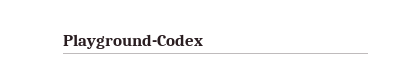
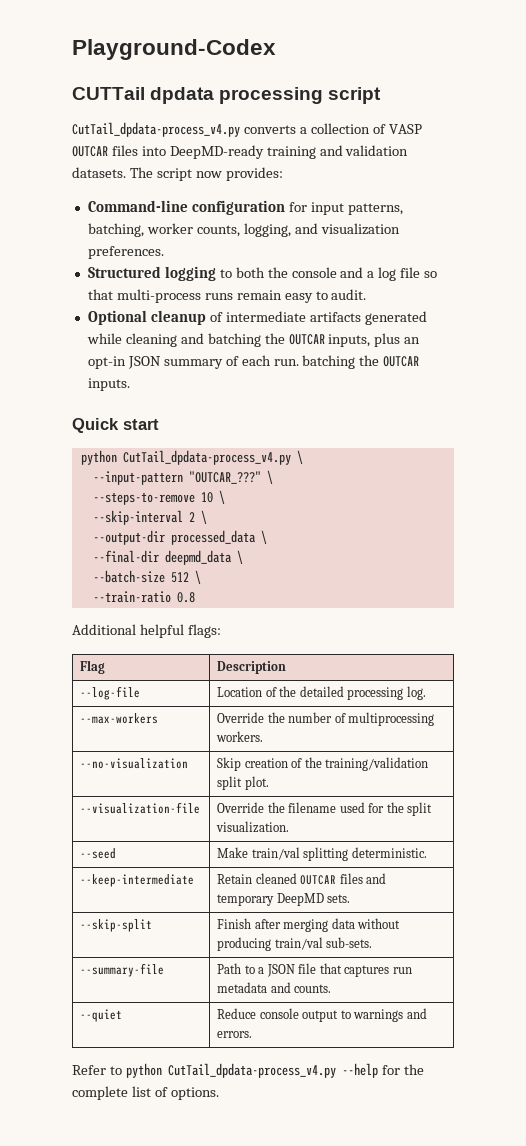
+ CUTTail dpdata processing script
+ CutTail_dpdata-process_v4.py converts a collection of VASP OUTCAR files into DeepMD-ready training and validation datasets. The script now provides:
+ Command-line configuration for input patterns, batching, worker counts, logging, and visualization preferences.
+ Structured logging to both the console and a log file so that multi-process runs remain easy to audit.
+ Optional cleanup of intermediate artifacts generated while cleaning and batching the OUTCAR inputs, plus an opt-in JSON summary of each run. batching the OUTCAR inputs.
+ Quick start
+ python CutTail_dpdata-process_v4.py \
+ --input-pattern "OUTCAR_???" \
+ --steps-to-remove 10 \
+ --skip-interval 2 \
+ --output-dir processed_data \
+ --final-dir deepmd_data \
+ --batch-size 512 \
+ --train-ratio 0.8
+ Additional helpful flags:
+ Flag | Description
+ --log-file | Location of the detailed processing log.
+ --max-workers | Override the number of multiprocessing workers.
+ --no-visualization | Skip creation of the training/validation split plot.
+ --visualization-file | Override the filename used for the split visualization.
+ --seed | Make train/val splitting deterministic.
+ --keep-intermediate | Retain cleaned OUTCAR files and temporary DeepMD sets.
+ --skip-split | Finish after merging data without producing train/val sub-sets.
+ --summary-file | Path to a JSON file that captures run metadata and counts.
+ --quiet | Reduce console output to warnings and errors.
+ Refer to python CutTail_dpdata-process_v4.py --help for the complete list of options.

